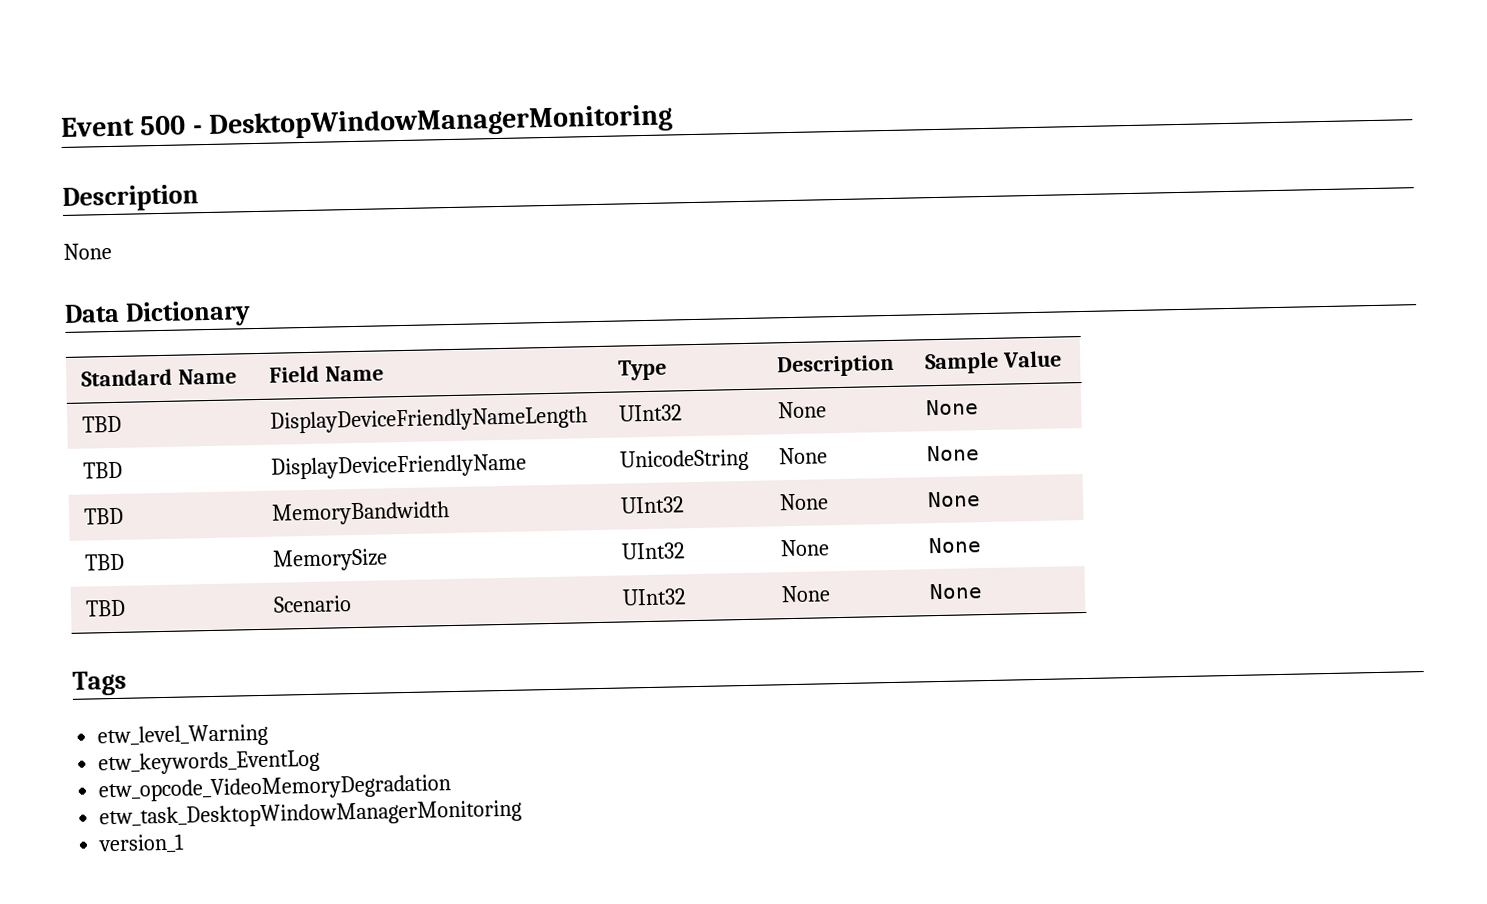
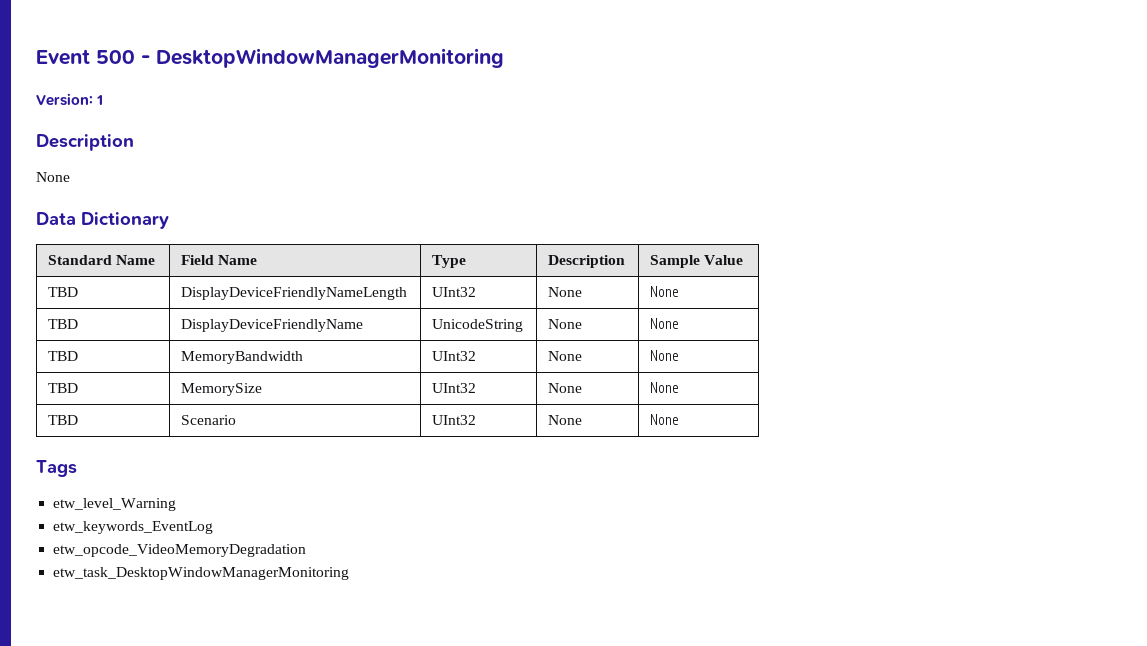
+ Version: 1
- version_1

